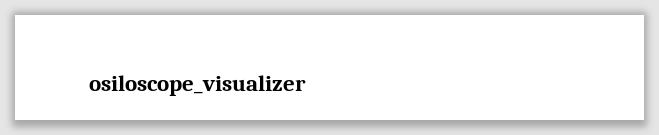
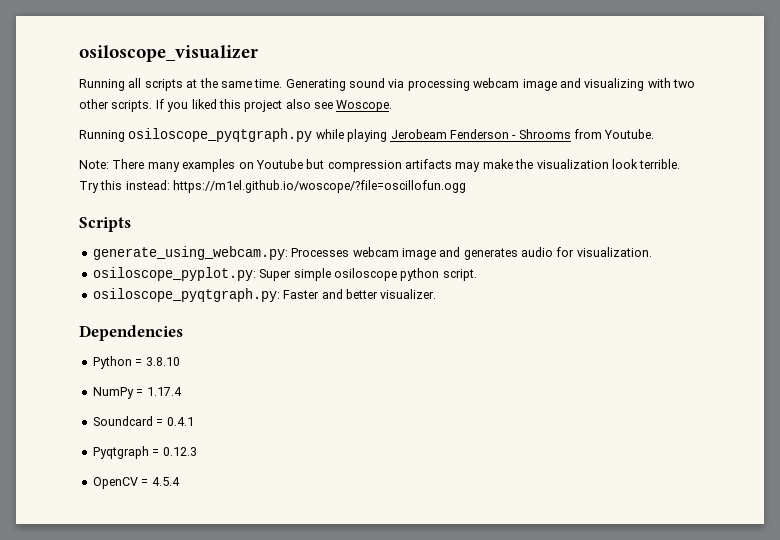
+ Running all scripts at the same time. Generating sound via processing webcam image and visualizing with two other scripts. If you liked this project also see Woscope.
+ Running osiloscope_pyqtgraph.py while playing Jerobeam Fenderson - Shrooms from Youtube.
+ Note: There many examples on Youtube but compression artifacts may make the visualization look terrible. Try this instead: https://m1el.github.io/woscope/?file=oscillofun.ogg
+ Scripts
+ generate_using_webcam.py: Processes webcam image and generates audio for visualization.
+ osiloscope_pyplot.py: Super simple osiloscope python script.
+ osiloscope_pyqtgraph.py: Faster and better visualizer.
+ Dependencies
+ Python = 3.8.10
+ NumPy = 1.17.4
+ Soundcard = 0.4.1
+ Pyqtgraph = 0.12.3
+ OpenCV = 4.5.4

